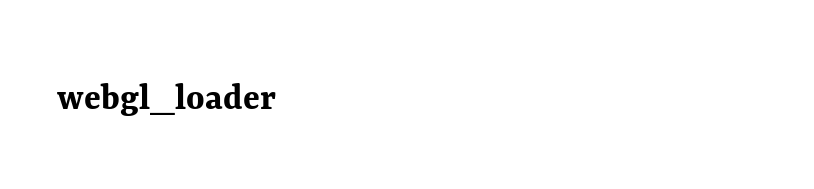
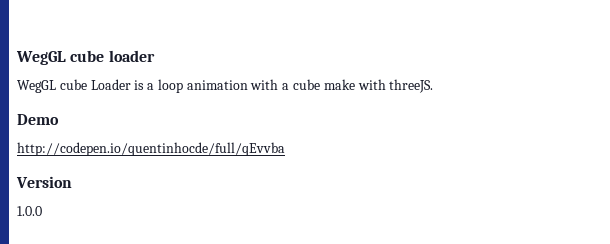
- webgl_loader
+ WegGL cube loader
+ WegGL cube Loader is a loop animation with a cube make with threeJS.
+ Demo
+ http://codepen.io/quentinhocde/full/qEvvba
+ Version
+ 1.0.0

